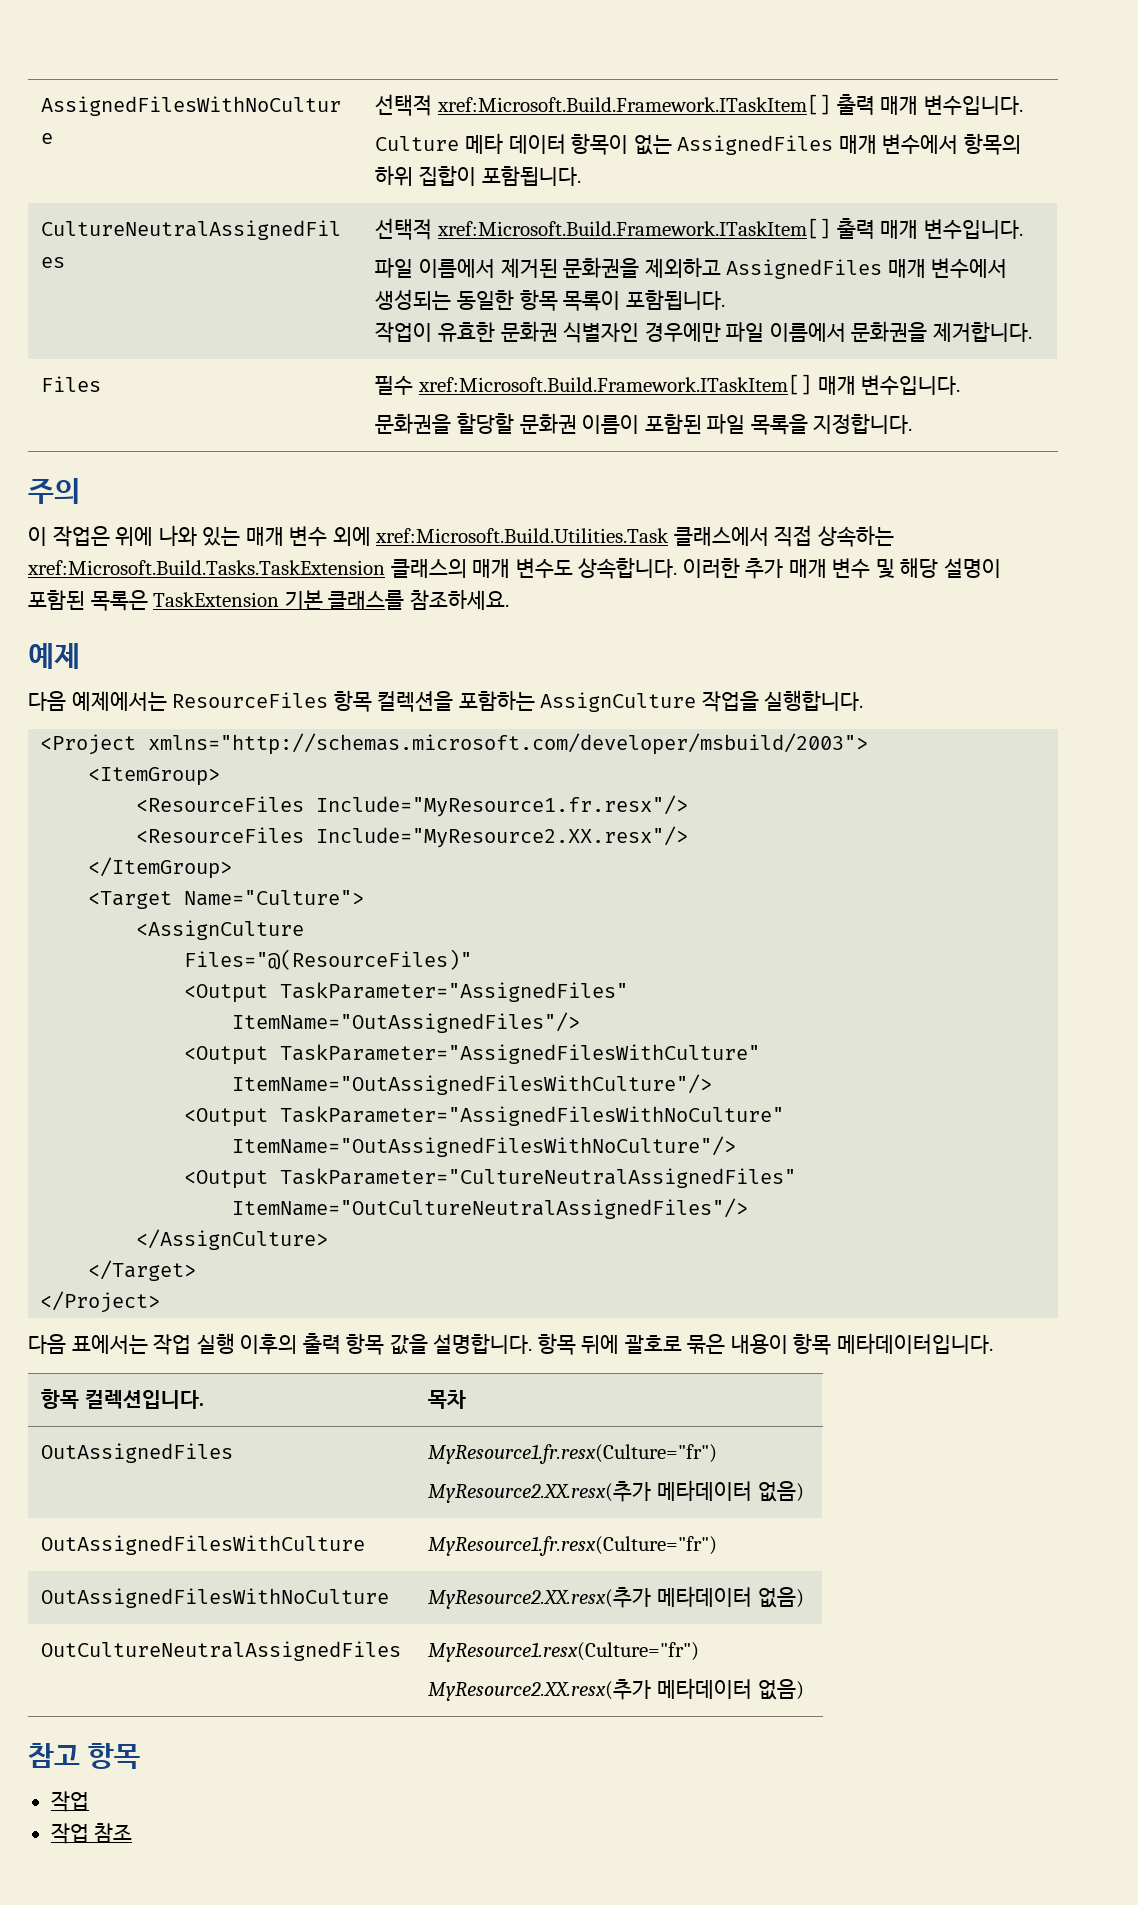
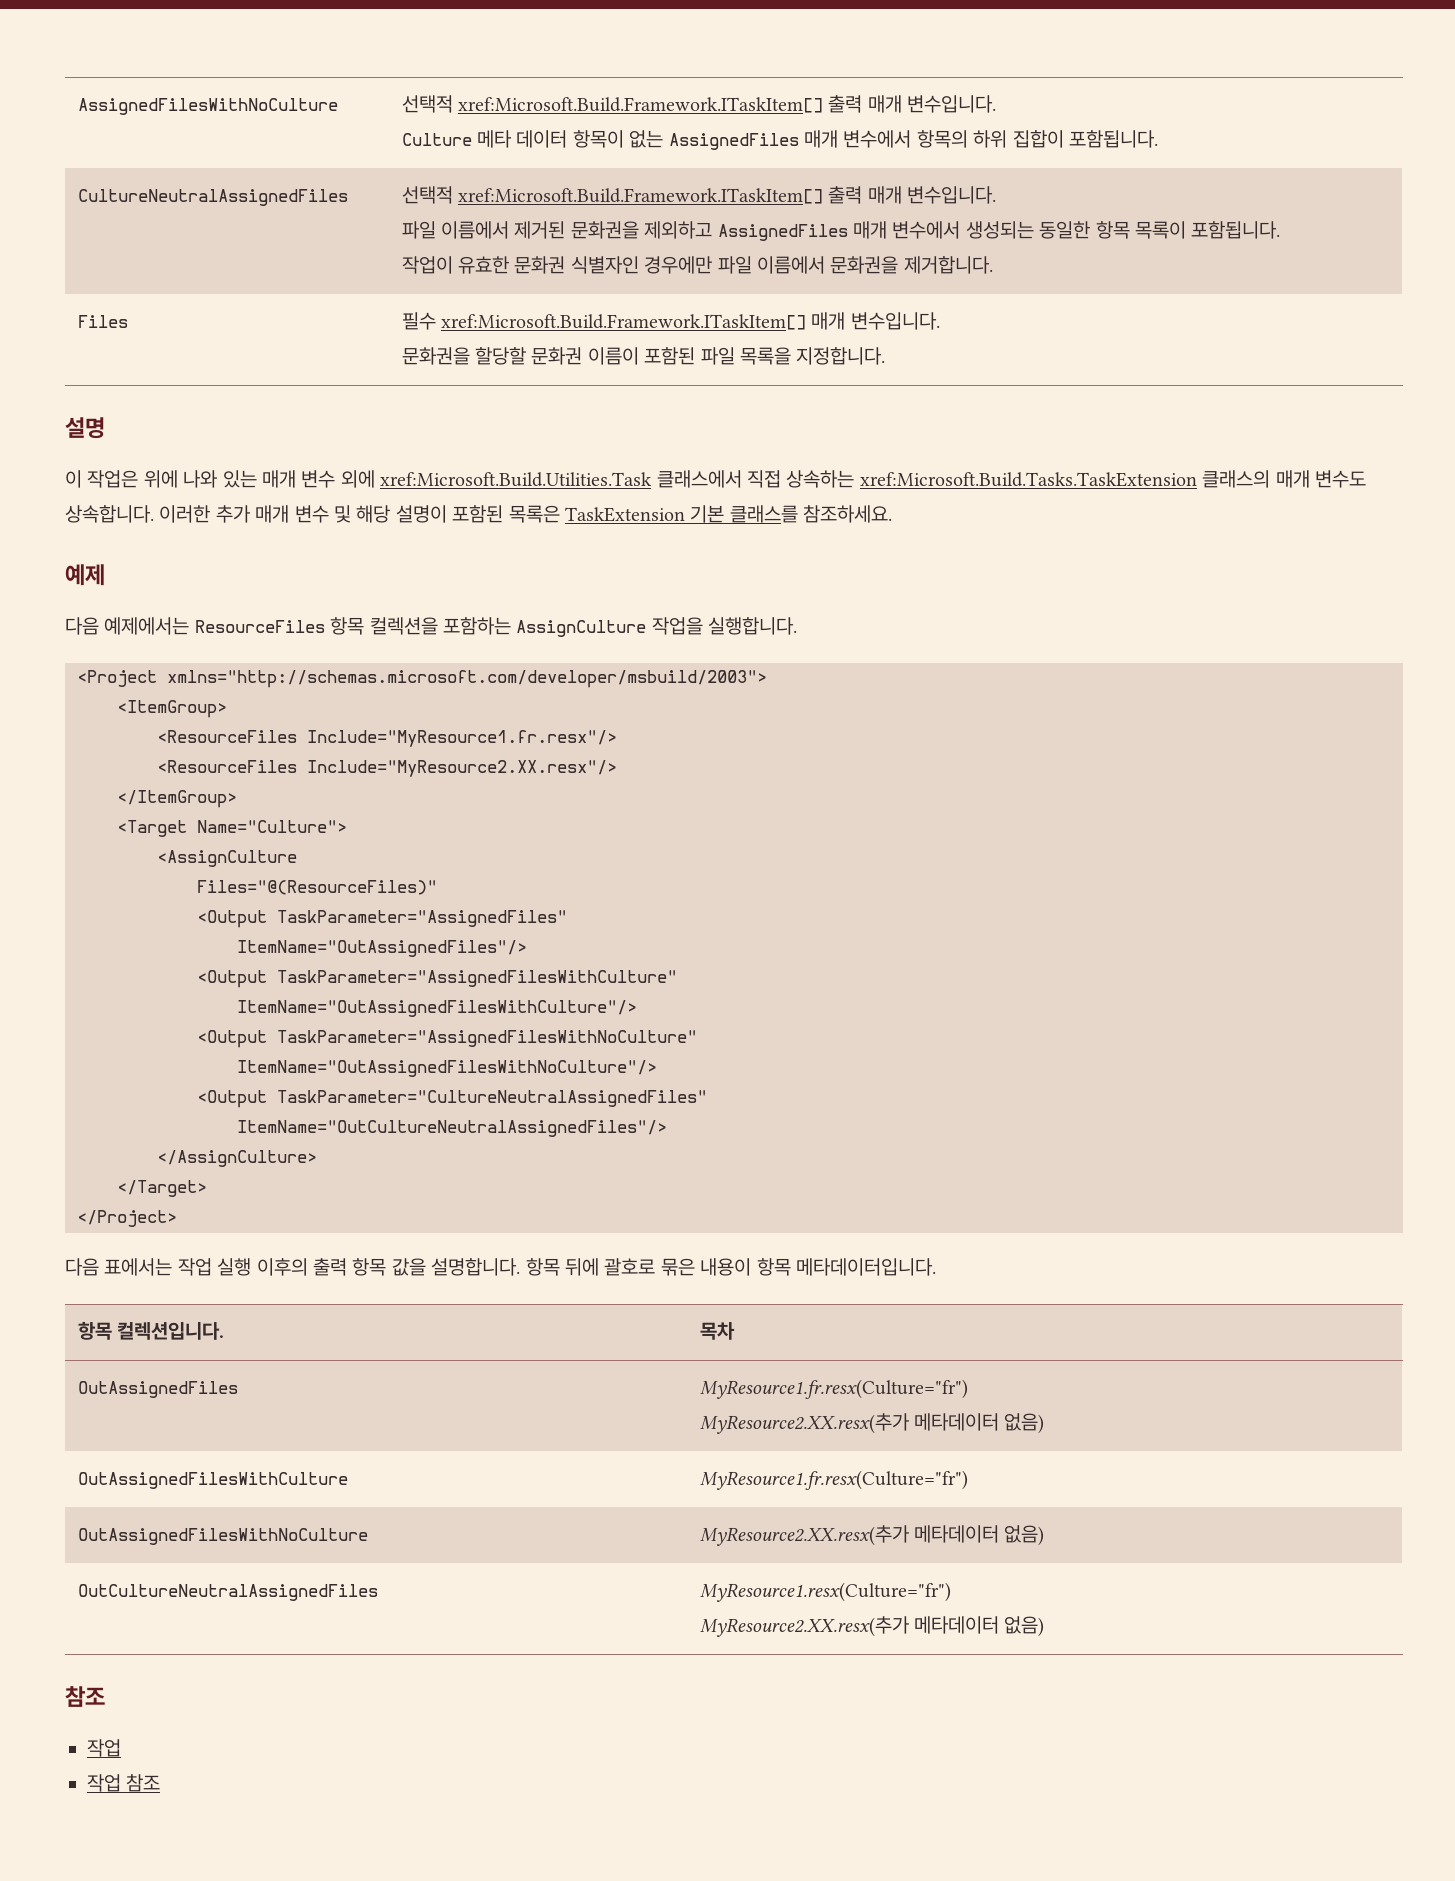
- 주의
+ 설명
  OutCultureNeutralAssignedFiles | MyResource1.resx(Culture="fr")
  MyResource2.XX.resx(추가 메타데이터 없음)
- 참고 항목
+ 참조

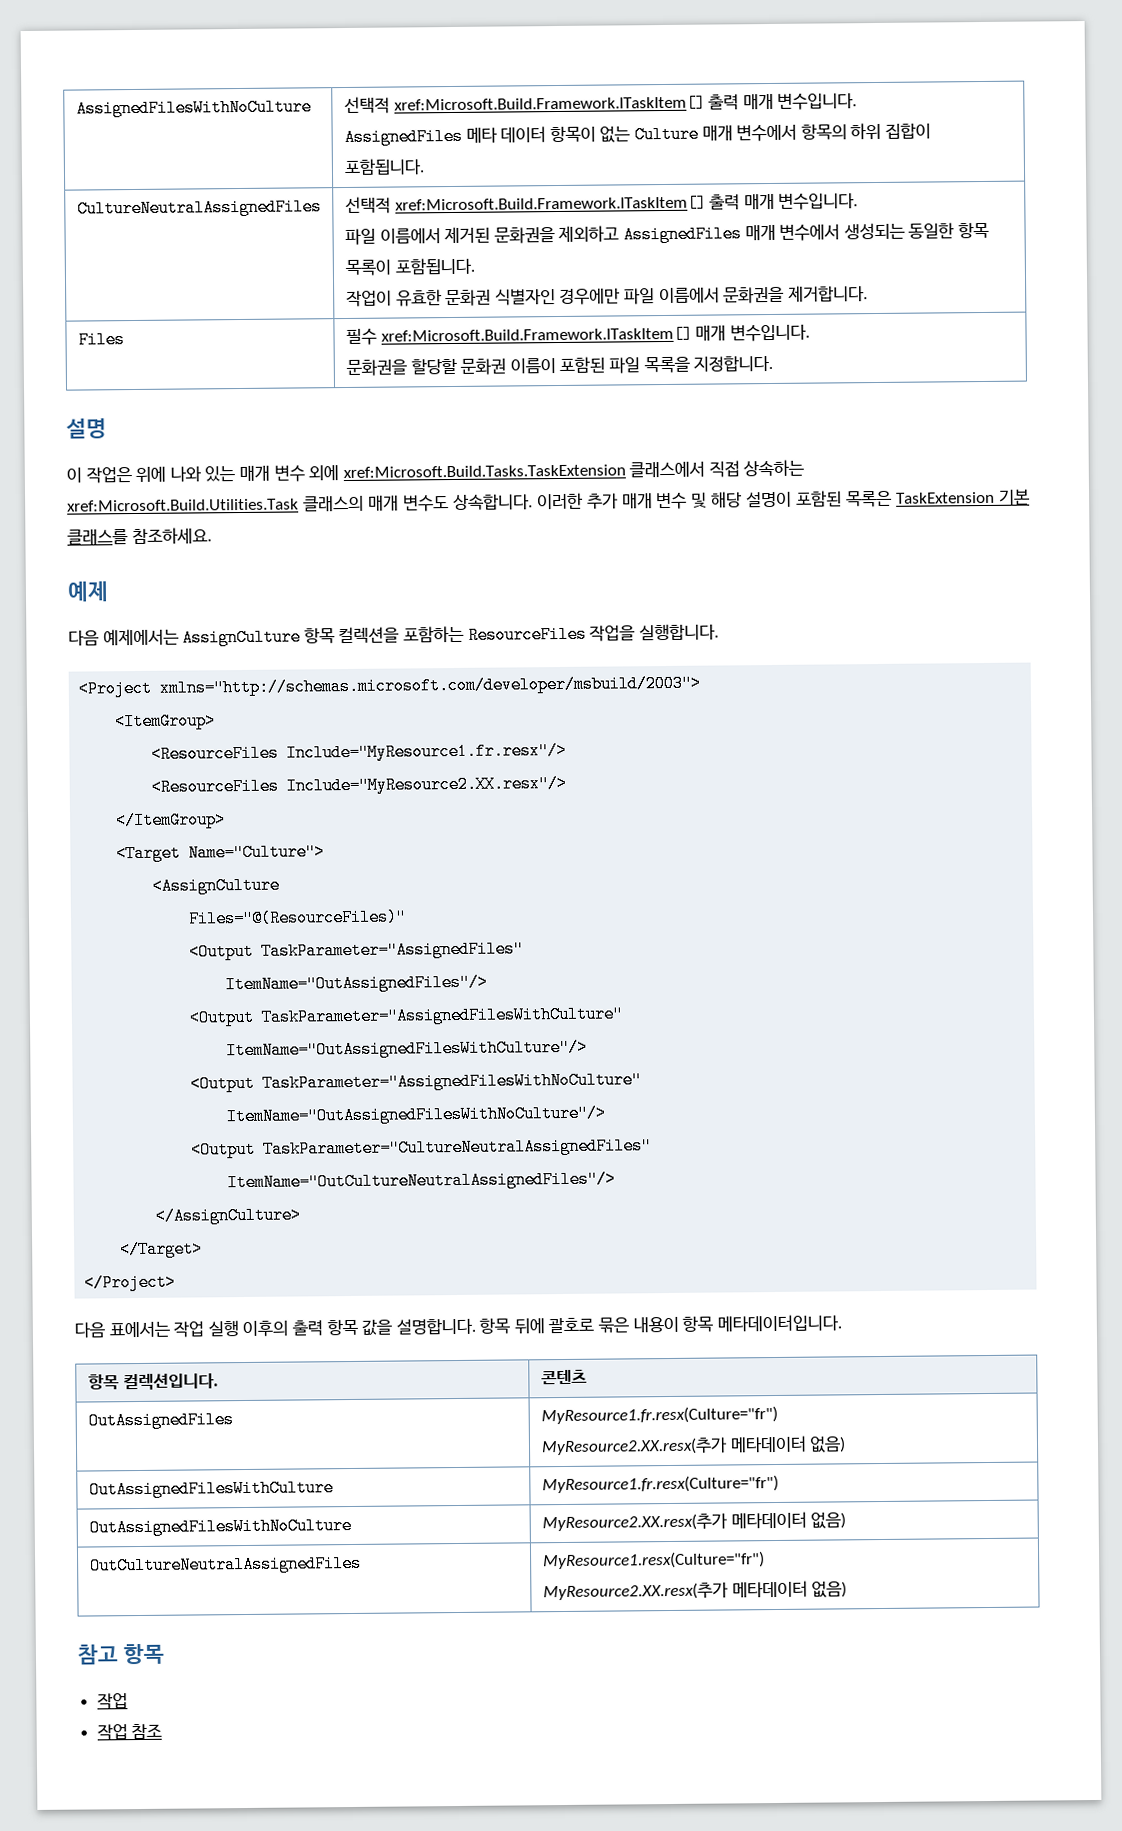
  AssignedFilesWithNoCulture | 선택적 xref:Microsoft.Build.Framework.ITaskItem[] 출력 매개 변수입니다.
- Culture 메타 데이터 항목이 없는 AssignedFiles 매개 변수에서 항목의 하위 집합이 포함됩니다.
+ AssignedFiles 메타 데이터 항목이 없는 Culture 매개 변수에서 항목의 하위 집합이 포함됩니다.
- 이 작업은 위에 나와 있는 매개 변수 외에 xref:Microsoft.Build.Utilities.Task 클래스에서 직접 상속하는 xref:Microsoft.Build.Tasks.TaskExtension 클래스의 매개 변수도 상속합니다.
+ 이 작업은 위에 나와 있는 매개 변수 외에 xref:Microsoft.Build.Tasks.TaskExtension 클래스에서 직접 상속하는 xref:Microsoft.Build.Utilities.Task 클래스의 매개 변수도 상속합니다.
- 다음 예제에서는 ResourceFiles 항목 컬렉션을 포함하는 AssignCulture 작업을 실행합니다.
+ 다음 예제에서는 AssignCulture 항목 컬렉션을 포함하는 ResourceFiles 작업을 실행합니다.
- 항목 컬렉션입니다. | 목차
+ 항목 컬렉션입니다. | 콘텐츠
  OutCultureNeutralAssignedFiles | MyResource1.resx(Culture="fr")
  MyResource2.XX.resx(추가 메타데이터 없음)
- 참조
+ 참고 항목

